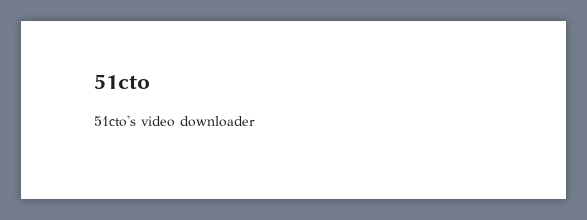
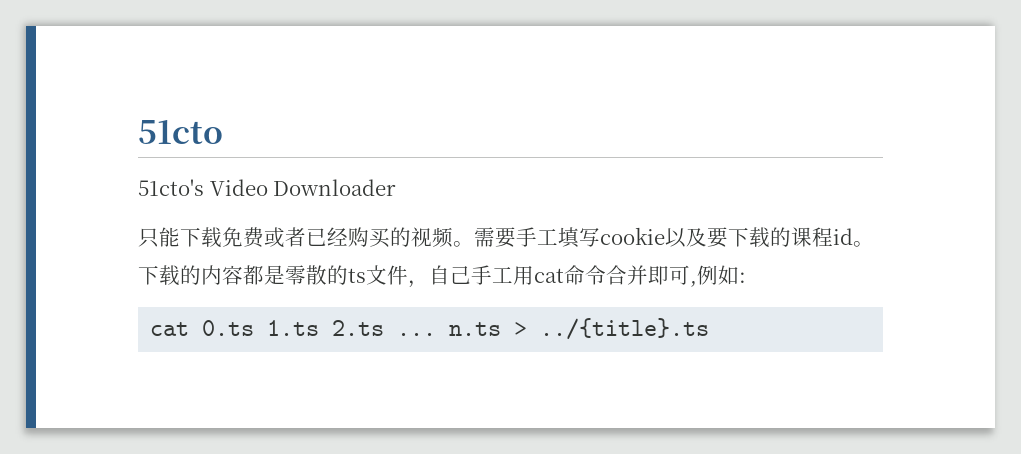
- 51cto's video downloader
+ 51cto's Video Downloader
+ 只能下载免费或者已经购买的视频。需要手工填写cookie以及要下载的课程id。下载的内容都是零散的ts文件，自己手工用cat命令合并即可,例如:
+ cat 0.ts 1.ts 2.ts ... n.ts > ../{title}.ts

